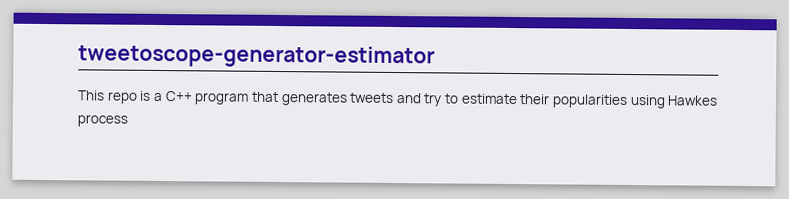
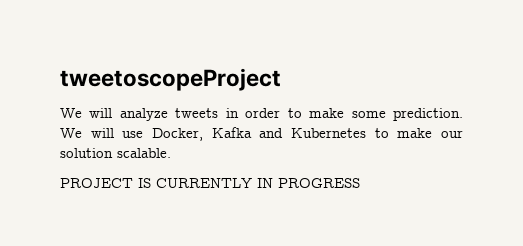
- tweetoscope-generator-estimator
- This repo is a C++ program that generates tweets and try to estimate their popularities using Hawkes process
+ tweetoscopeProject
+ We will analyze tweets in order to make some prediction. We will use Docker, Kafka and Kubernetes to make our solution scalable.
+ PROJECT IS CURRENTLY IN PROGRESS

